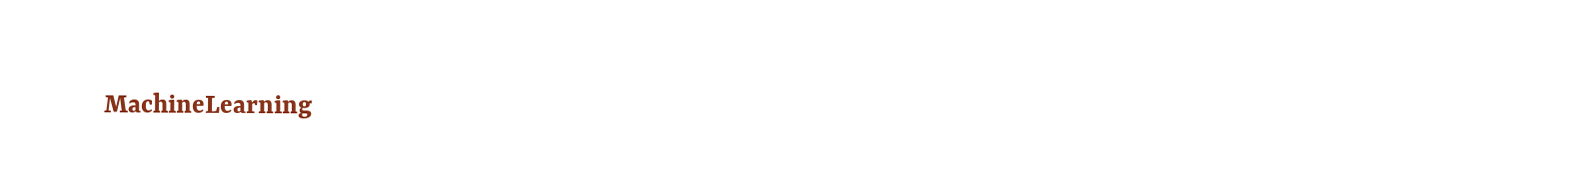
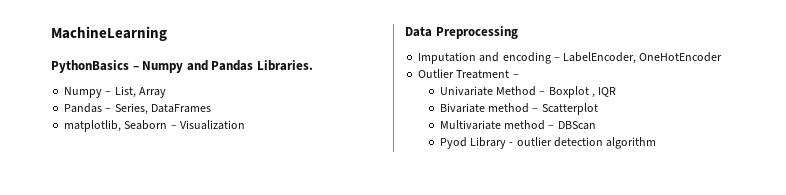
+ PythonBasics – Numpy and Pandas Libraries.
+ Numpy – List, Array
+ Pandas – Series, DataFrames
+ matplotlib, Seaborn – Visualization
+ Data Preprocessing
+ Imputation and encoding – LabelEncoder, OneHotEncoder
+ Outlier Treatment –
+ Univariate Method – Boxplot , IQR
+ Bivariate method – Scatterplot
+ Multivariate method – DBScan
+ Pyod Library - outlier detection algorithm

